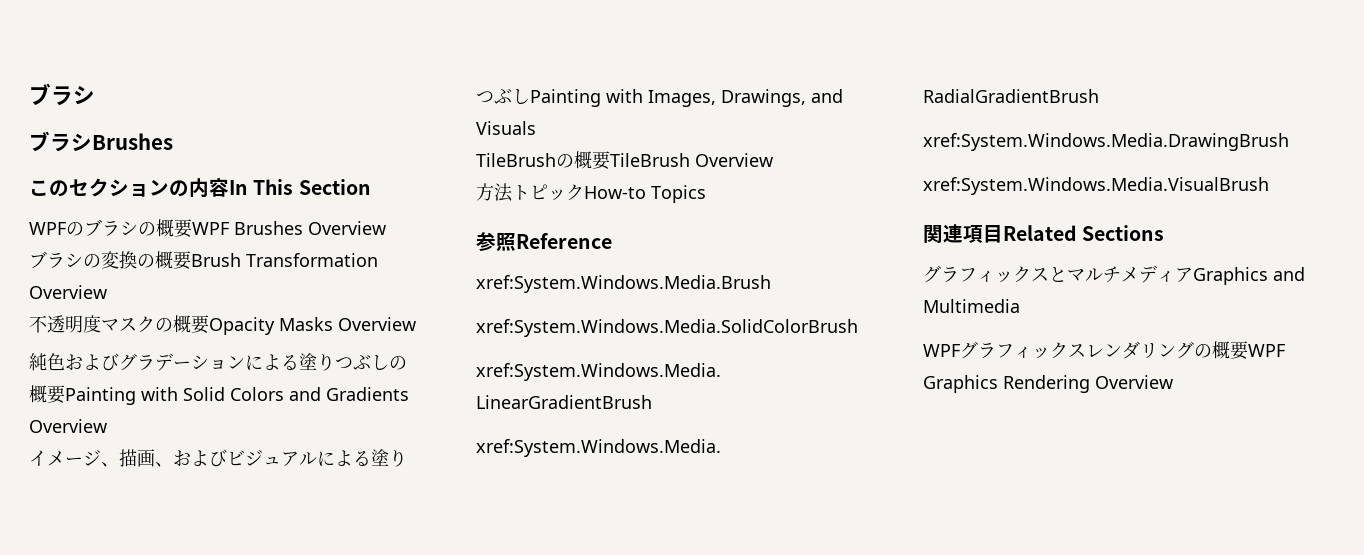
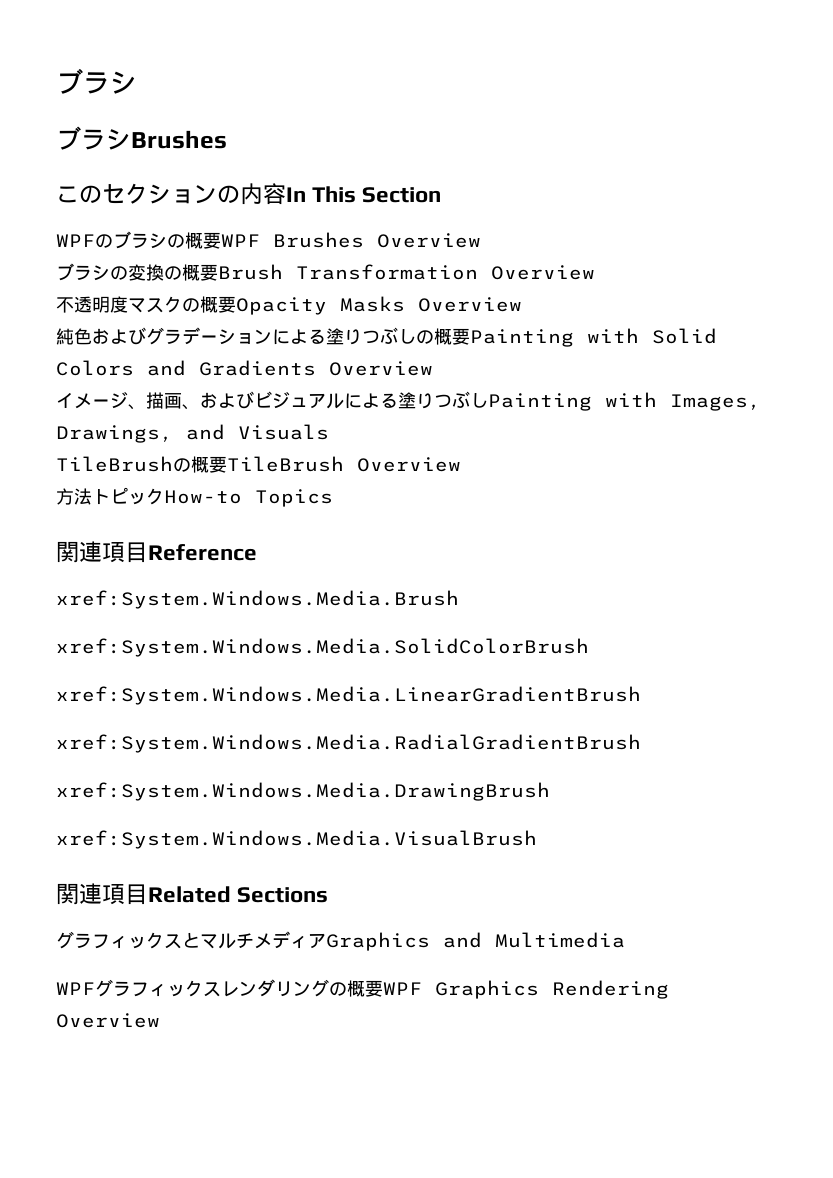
- 参照Reference
+ 関連項目Reference

